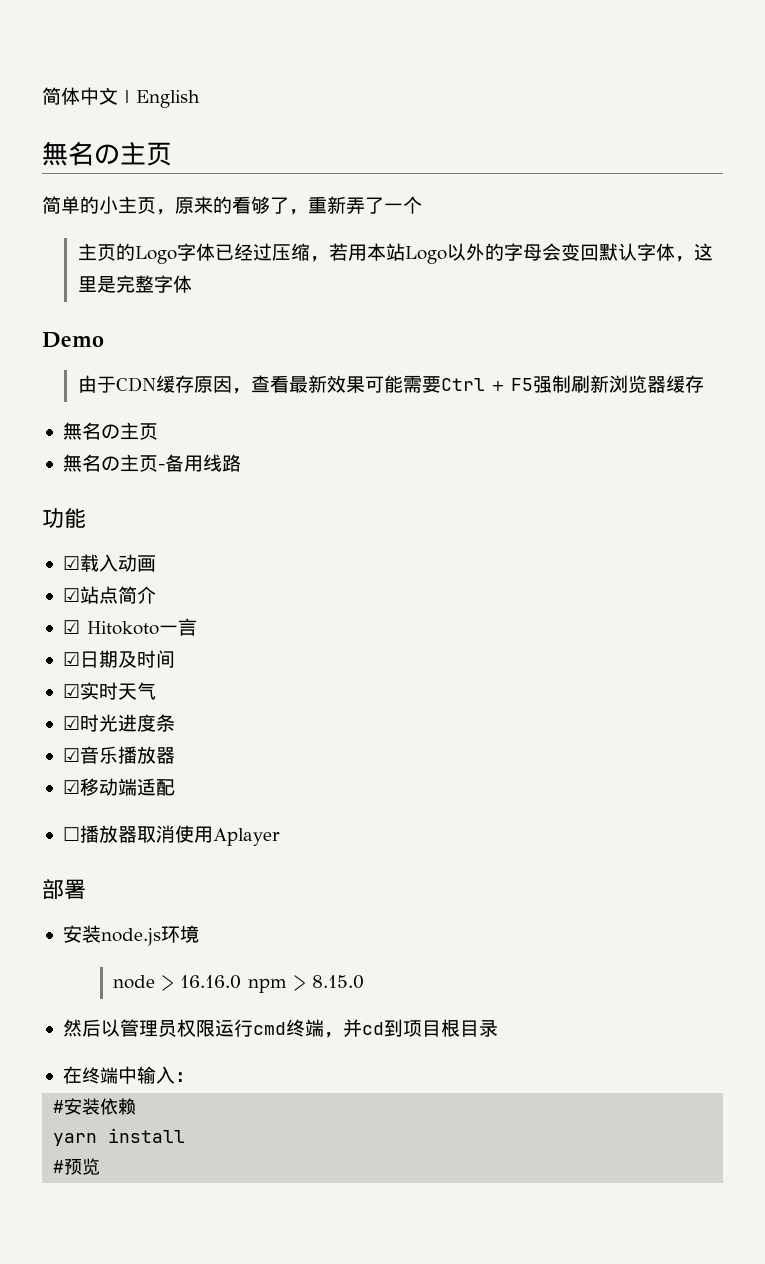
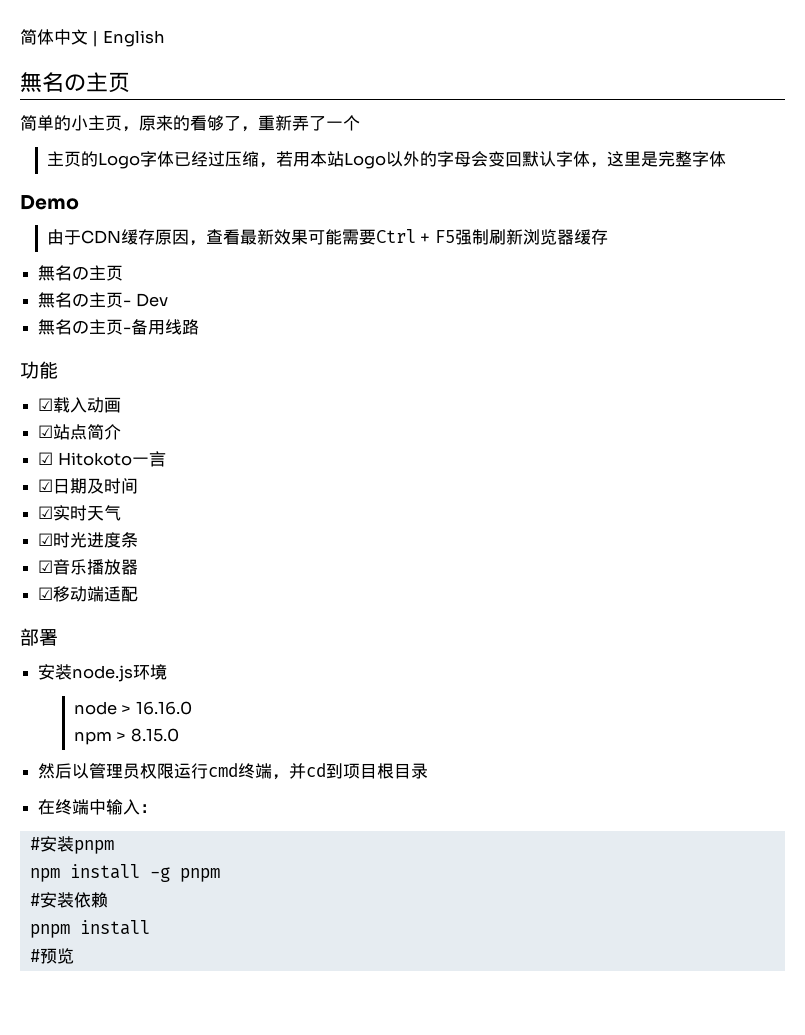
+ 無名の主页- Dev
- ☐播放器取消使用Aplayer
- node > 16.16.0 npm > 8.15.0
+ node > 16.16.0
+ npm > 8.15.0
+ #安装pnpm
+ npm install -g pnpm
- yarn install
+ pnpm install

